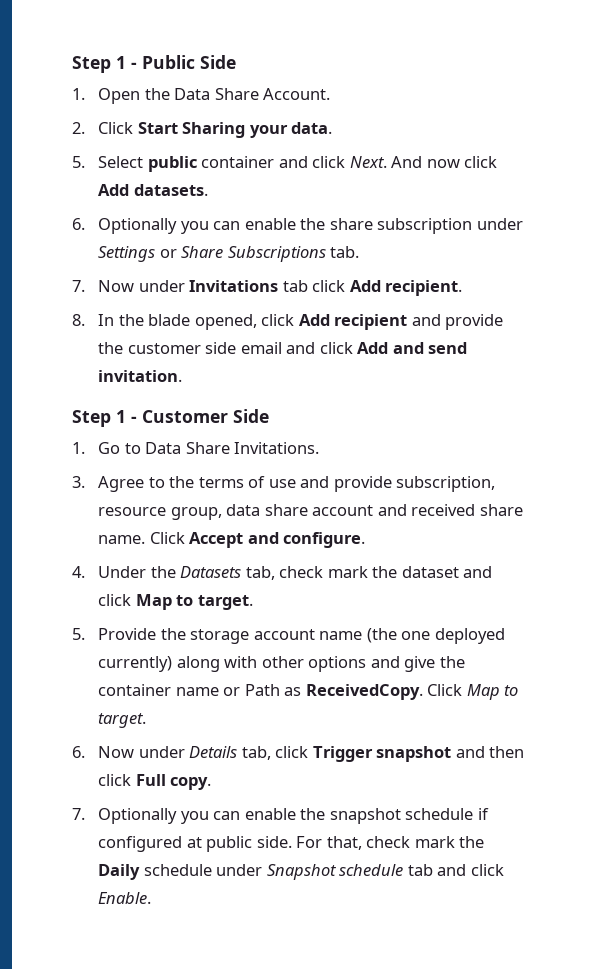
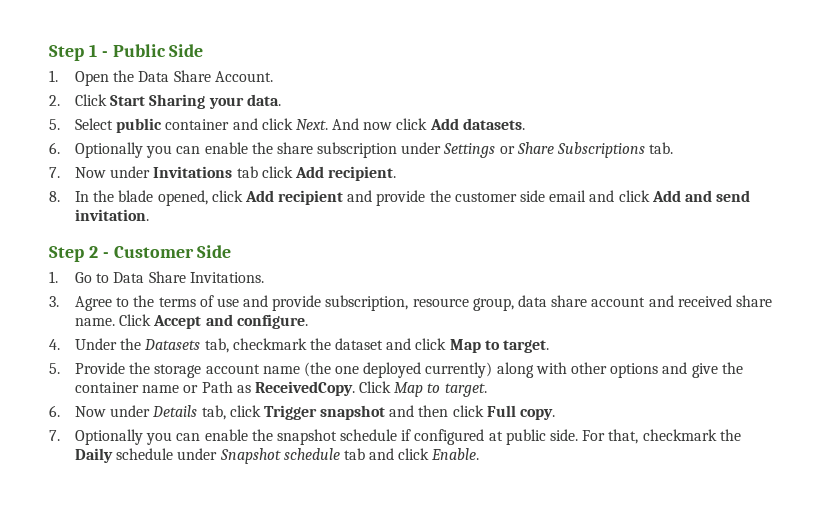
- Step 1 - Customer Side
+ Step 2 - Customer Side
- 4. Under the Datasets tab, check mark the dataset and click Map to target.
+ 4. Under the Datasets tab, checkmark the dataset and click Map to target.
- For that, check mark the Daily schedule under Snapshot schedule tab and click Enable.
+ For that, checkmark the Daily schedule under Snapshot schedule tab and click Enable.

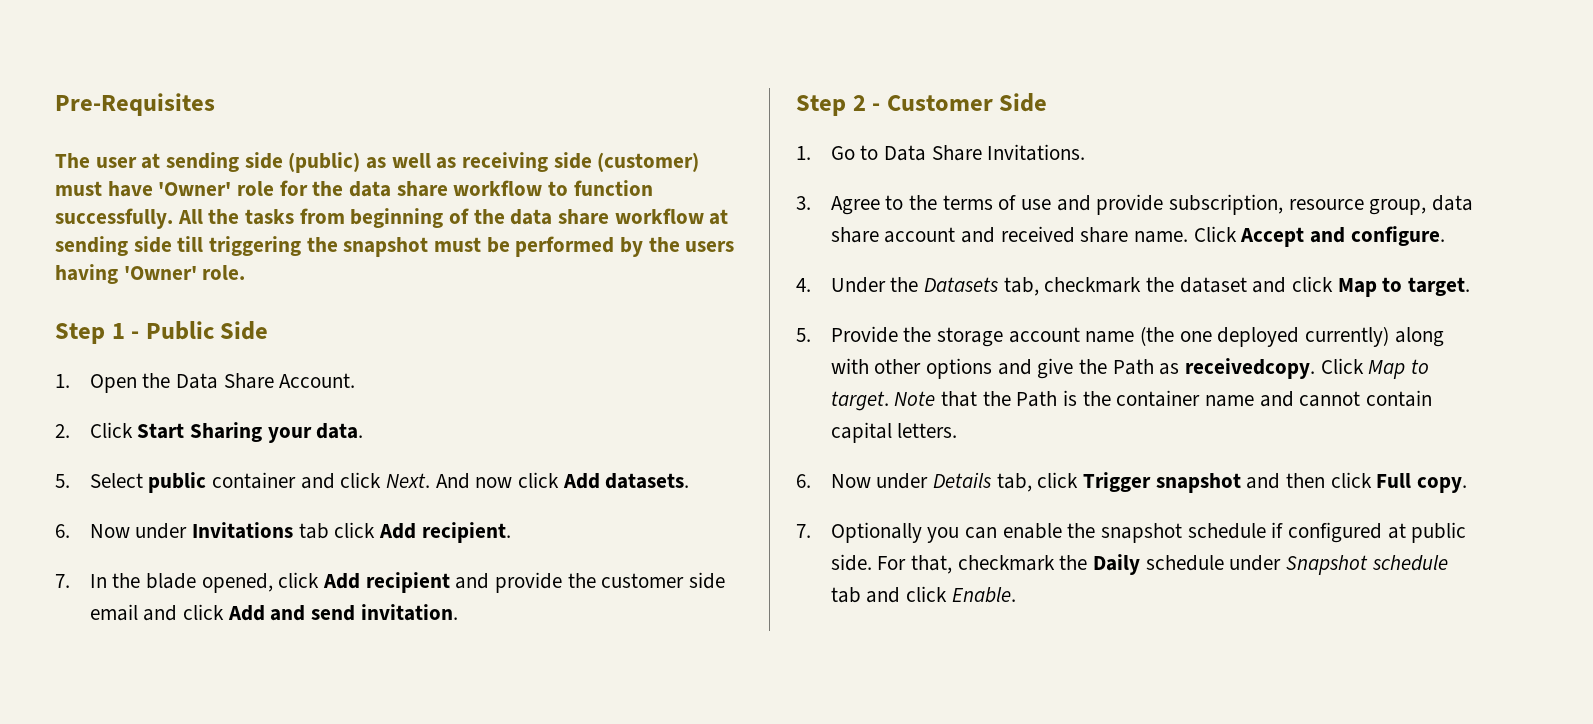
+ Pre-Requisites
+ The user at sending side (public) as well as receiving side (customer) must have 'Owner' role for the data share workflow to function successfully. All the tasks from beginning of the data share workflow at sending side till triggering the snapshot must be performed by the users having 'Owner' role.
- 6. Optionally you can enable the share subscription under Settings or Share Subscriptions tab.
- 7. Now under Invitations tab click Add recipient.
+ 6. Now under Invitations tab click Add recipient.
- 8. In the blade opened, click Add recipient and provide the customer side email and click Add and send invitation.
+ 7. In the blade opened, click Add recipient and provide the customer side email and click Add and send invitation.
- 5. Provide the storage account name (the one deployed currently) along with other options and give the container name or Path as ReceivedCopy.
+ 5. Provide the storage account name (the one deployed currently) along with other options and give the Path as receivedcopy.
+ Note that the Path is the container name and cannot contain capital letters.

